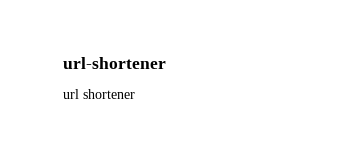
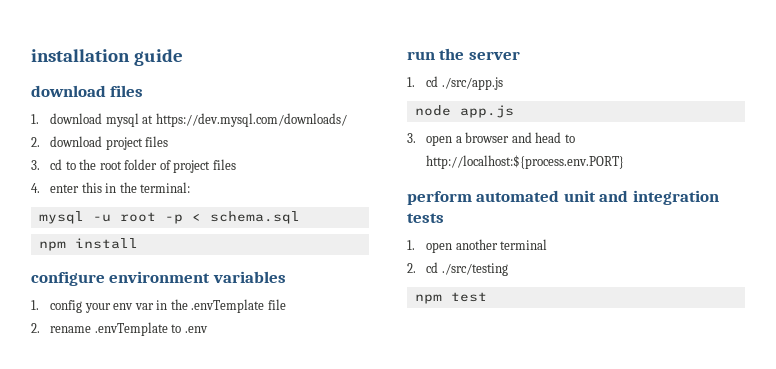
- url-shortener
- url shortener
+ installation guide
+ download files
+ 1. download mysql at https://dev.mysql.com/downloads/
+ 2. download project files
+ 3. cd to the root folder of project files
+ 4. enter this in the terminal:
+ mysql -u root -p < schema.sql
+ npm install
+ configure environment variables
+ 1. config your env var in the .envTemplate file
+ 2. rename .envTemplate to .env
+ run the server
+ 1. cd ./src/app.js
+ node app.js
+ 3. open a browser and head to http://localhost:${process.env.PORT}
+ perform automated unit and integration tests
+ 1. open another terminal
+ 2. cd ./src/testing
+ npm test

